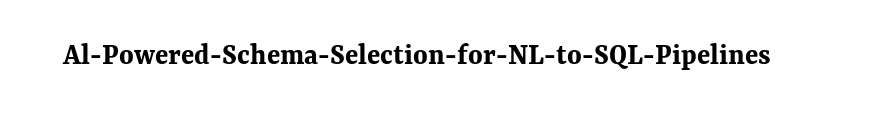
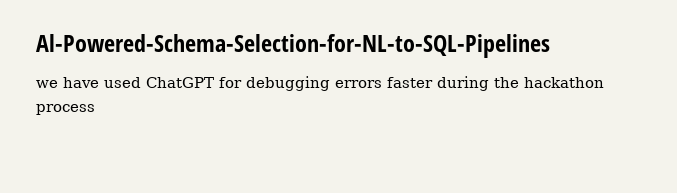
+ we have used ChatGPT for debugging errors faster during the hackathon process

